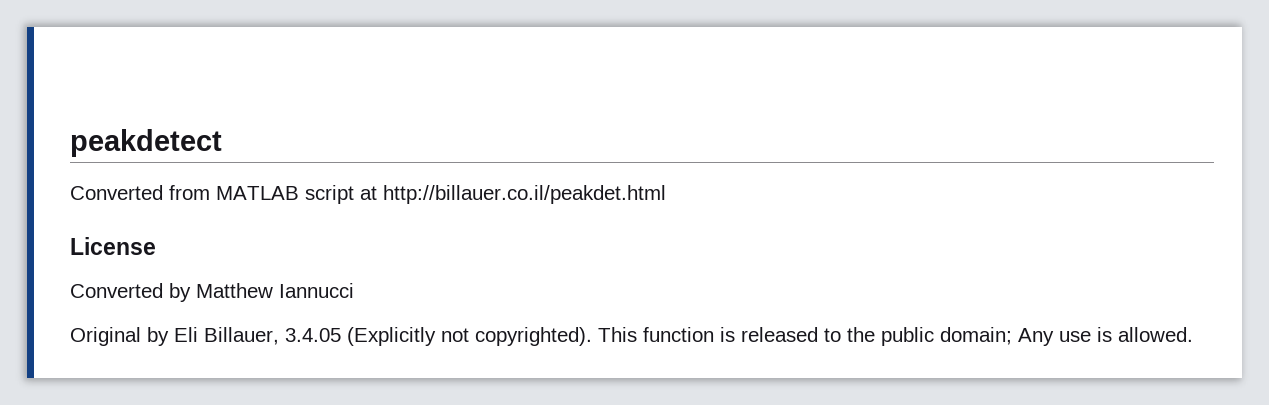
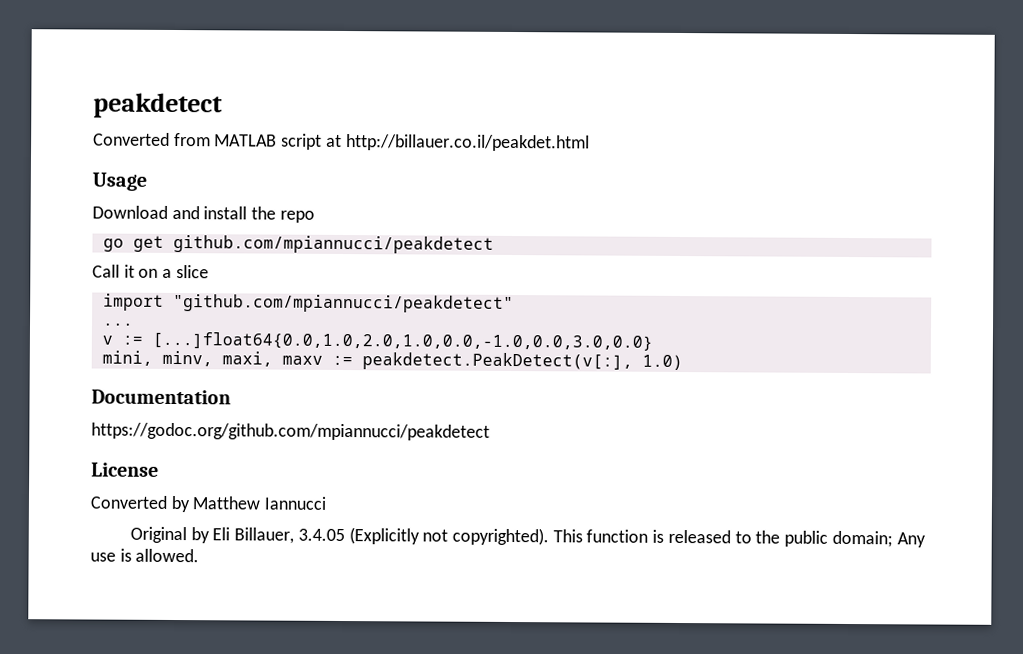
+ Usage
+ Download and install the repo
+ go get github.com/mpiannucci/peakdetect
+ Call it on a slice
+ import "github.com/mpiannucci/peakdetect"
+ ...
+ v := [...]float64{0.0,1.0,2.0,1.0,0.0,-1.0,0.0,3.0,0.0}
+ mini, minv, maxi, maxv := peakdetect.PeakDetect(v[:], 1.0)
+ Documentation
+ https://godoc.org/github.com/mpiannucci/peakdetect

